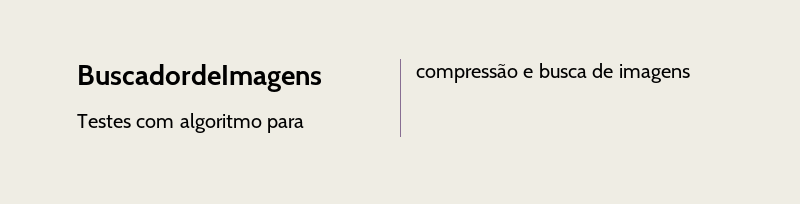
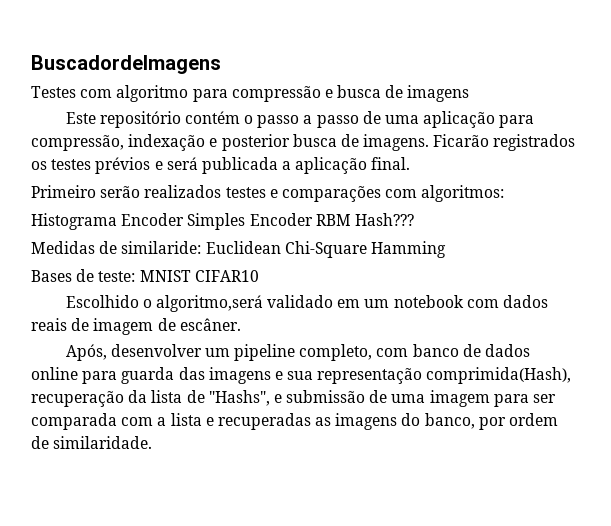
+ Este repositório contém o passo a passo de uma aplicação para compressão, indexação e posterior busca de imagens. Ficarão registrados os testes prévios e será publicada a aplicação final.
+ Primeiro serão realizados testes e comparações com algoritmos:
+ Histograma Encoder Simples Encoder RBM Hash???
+ Medidas de similaride: Euclidean Chi-Square Hamming
+ Bases de teste: MNIST CIFAR10
+ Escolhido o algoritmo,será validado em um notebook com dados reais de imagem de escâner.
+ Após, desenvolver um pipeline completo, com banco de dados online para guarda das imagens e sua representação comprimida(Hash), recuperação da lista de "Hashs", e submissão de uma imagem para ser comparada com a lista e recuperadas as imagens do banco, por ordem de similaridade.

